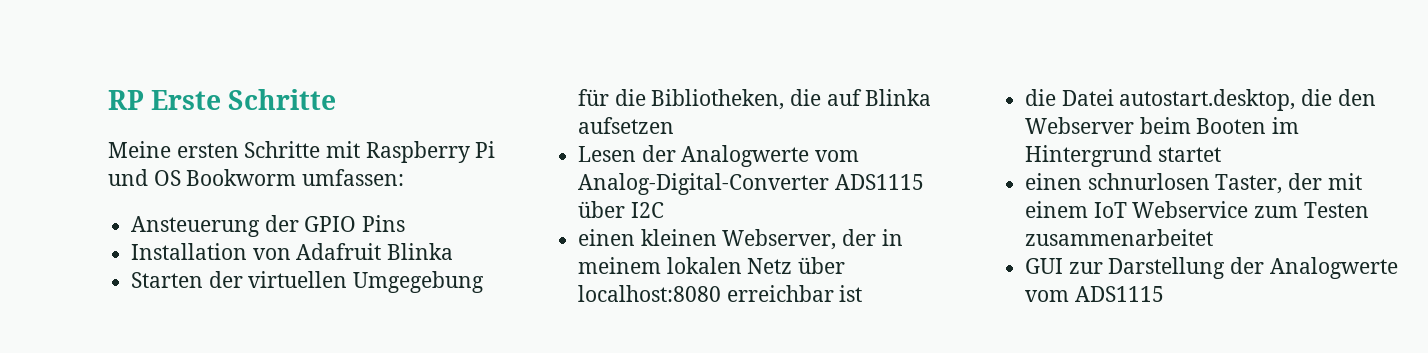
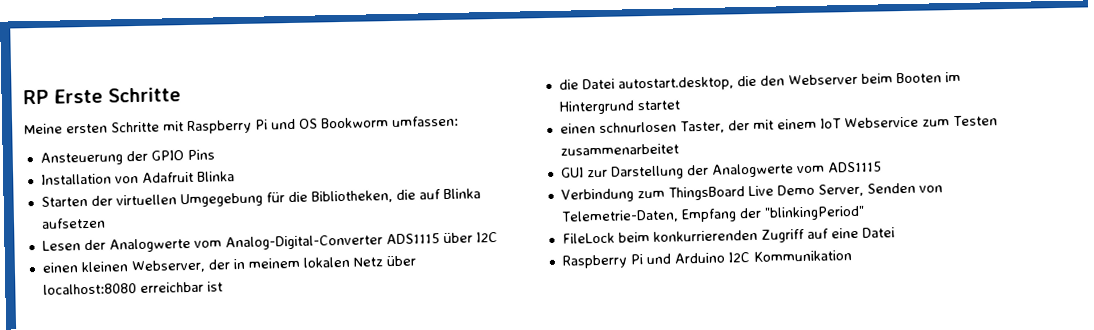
+ Verbindung zum ThingsBoard Live Demo Server, Senden von Telemetrie-Daten, Empfang der "blinkingPeriod"
+ FileLock beim konkurrierenden Zugriff auf eine Datei
+ Raspberry Pi und Arduino I2C Kommunikation

